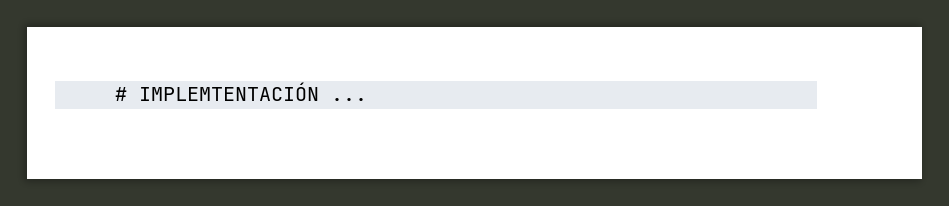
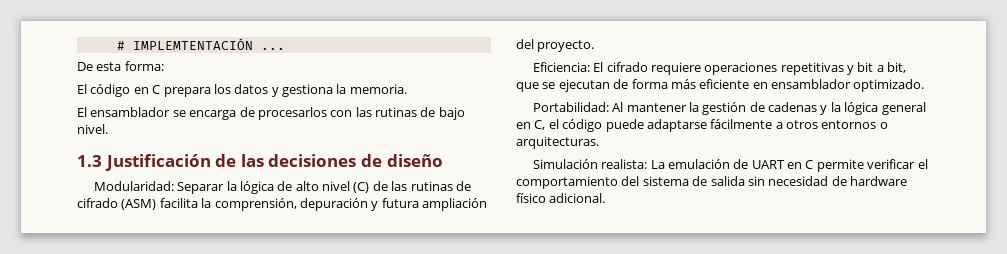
+ De esta forma:
+ El código en C prepara los datos y gestiona la memoria.
+ El ensamblador se encarga de procesarlos con las rutinas de bajo nivel.
+ 1.3 Justificación de las decisiones de diseño
+ Modularidad: Separar la lógica de alto nivel (C) de las rutinas de cifrado (ASM) facilita la comprensión, depuración y futura ampliación del proyecto.
+ Eficiencia: El cifrado requiere operaciones repetitivas y bit a bit, que se ejecutan de forma más eficiente en ensamblador optimizado.
+ Portabilidad: Al mantener la gestión de cadenas y la lógica general en C, el código puede adaptarse fácilmente a otros entornos o arquitecturas.
+ Simulación realista: La emulación de UART en C permite verificar el comportamiento del sistema de salida sin necesidad de hardware físico adicional.

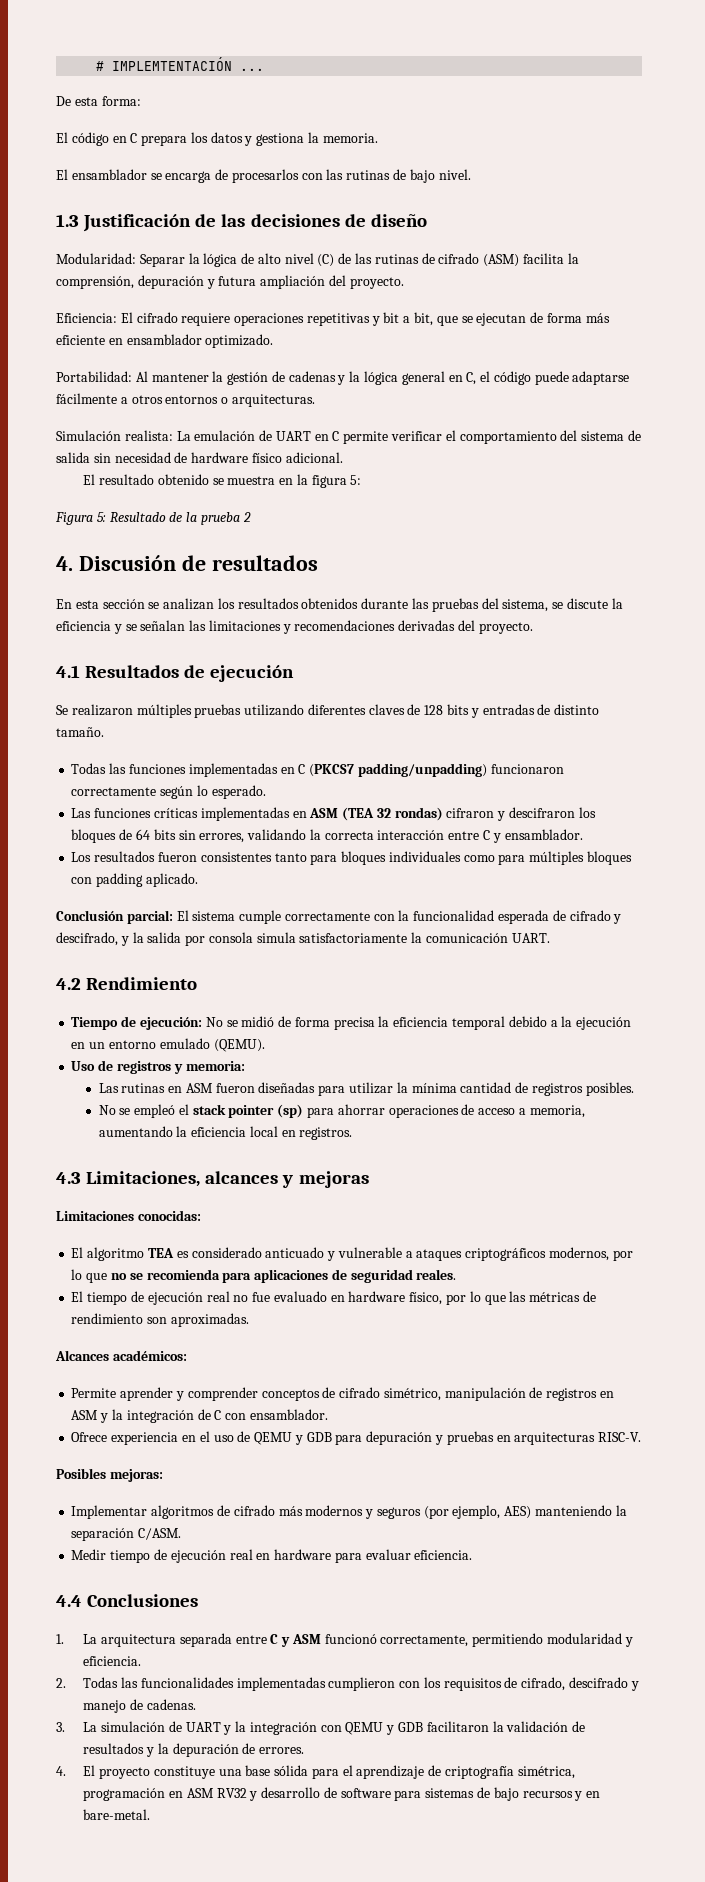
+ El resultado obtenido se muestra en la figura 5:
+ Figura 5: Resultado de la prueba 2
+ 4. Discusión de resultados
+ En esta sección se analizan los resultados obtenidos durante las pruebas del sistema, se discute la eficiencia y se señalan las limitaciones y recomendaciones derivadas del proyecto.
+ 4.1 Resultados de ejecución
+ Se realizaron múltiples pruebas utilizando diferentes claves de 128 bits y entradas de distinto tamaño.
+ Todas las funciones implementadas en C (PKCS7 padding/unpadding) funcionaron correctamente según lo esperado.
+ Las funciones críticas implementadas en ASM (TEA 32 rondas) cifraron y descifraron los bloques de 64 bits sin errores, validando la correcta interacción entre C y ensamblador.
+ Los resultados fueron consistentes tanto para bloques individuales como para múltiples bloques con padding aplicado.
+ Conclusión parcial: El sistema cumple correctamente con la funcionalidad esperada de cifrado y descifrado, y la salida por consola simula satisfactoriamente la comunicación UART.
+ 4.2 Rendimiento
+ Tiempo de ejecución: No se midió de forma precisa la eficiencia temporal debido a la ejecución en un entorno emulado (QEMU).
+ Uso de registros y memoria:
+ Las rutinas en ASM fueron diseñadas para utilizar la mínima cantidad de registros posibles.
+ No se empleó el stack pointer (sp) para ahorrar operaciones de acceso a memoria, aumentando la eficiencia local en registros.
+ 4.3 Limitaciones, alcances y mejoras
+ Limitaciones conocidas:
+ El algoritmo TEA es considerado anticuado y vulnerable a ataques criptográficos modernos, por lo que no se recomienda para aplicaciones de seguridad reales.
+ El tiempo de ejecución real no fue evaluado en hardware físico, por lo que las métricas de rendimiento son aproximadas.
+ Alcances académicos:
+ Permite aprender y comprender conceptos de cifrado simétrico, manipulación de registros en ASM y la integración de C con ensamblador.
+ Ofrece experiencia en el uso de QEMU y GDB para depuración y pruebas en arquitecturas RISC-V.
+ Posibles mejoras:
+ Implementar algoritmos de cifrado más modernos y seguros (por ejemplo, AES) manteniendo la separación C/ASM.
+ Medir tiempo de ejecución real en hardware para evaluar eficiencia.
+ 4.4 Conclusiones
+ 1. La arquitectura separada entre C y ASM funcionó correctamente, permitiendo modularidad y eficiencia.
+ 2. Todas las funcionalidades implementadas cumplieron con los requisitos de cifrado, descifrado y manejo de cadenas.
+ 3. La simulación de UART y la integración con QEMU y GDB facilitaron la validación de resultados y la depuración de errores.
+ 4. El proyecto constituye una base sólida para el aprendizaje de criptografía simétrica, programación en ASM RV32 y desarrollo de software para sistemas de bajo recursos y en bare-metal.

